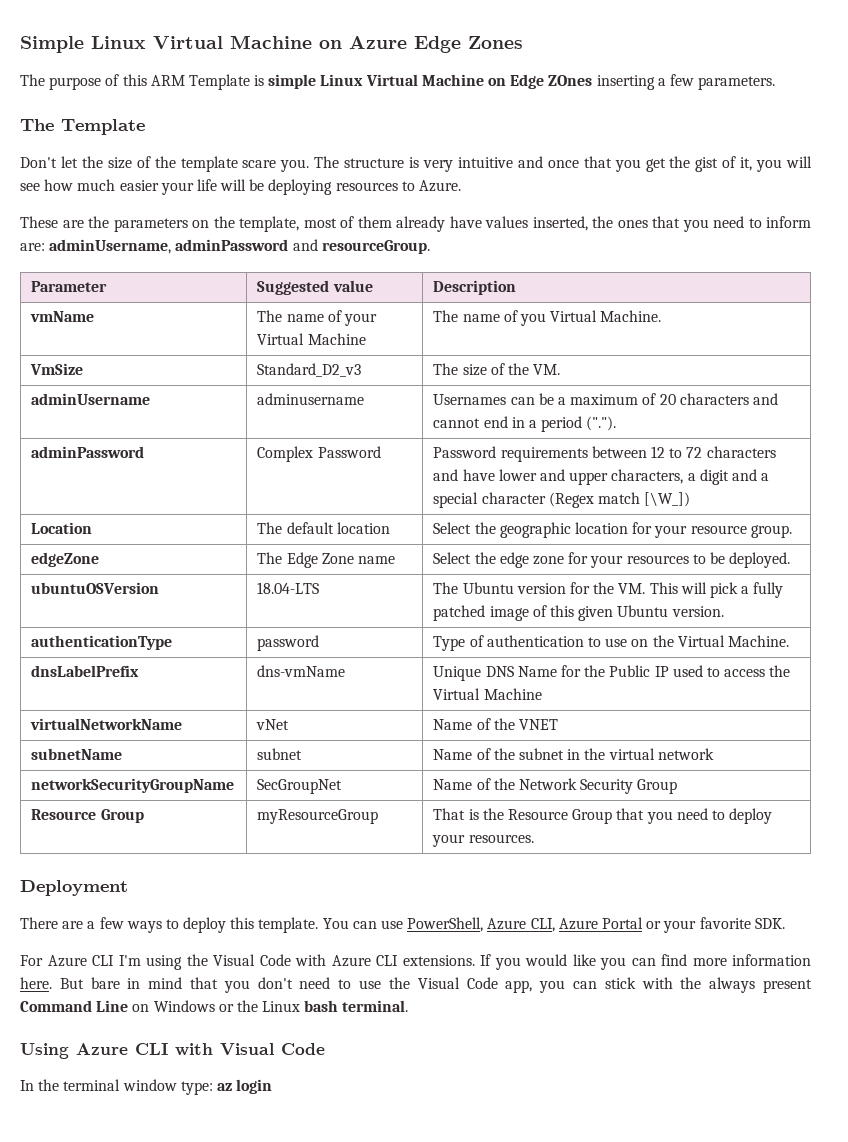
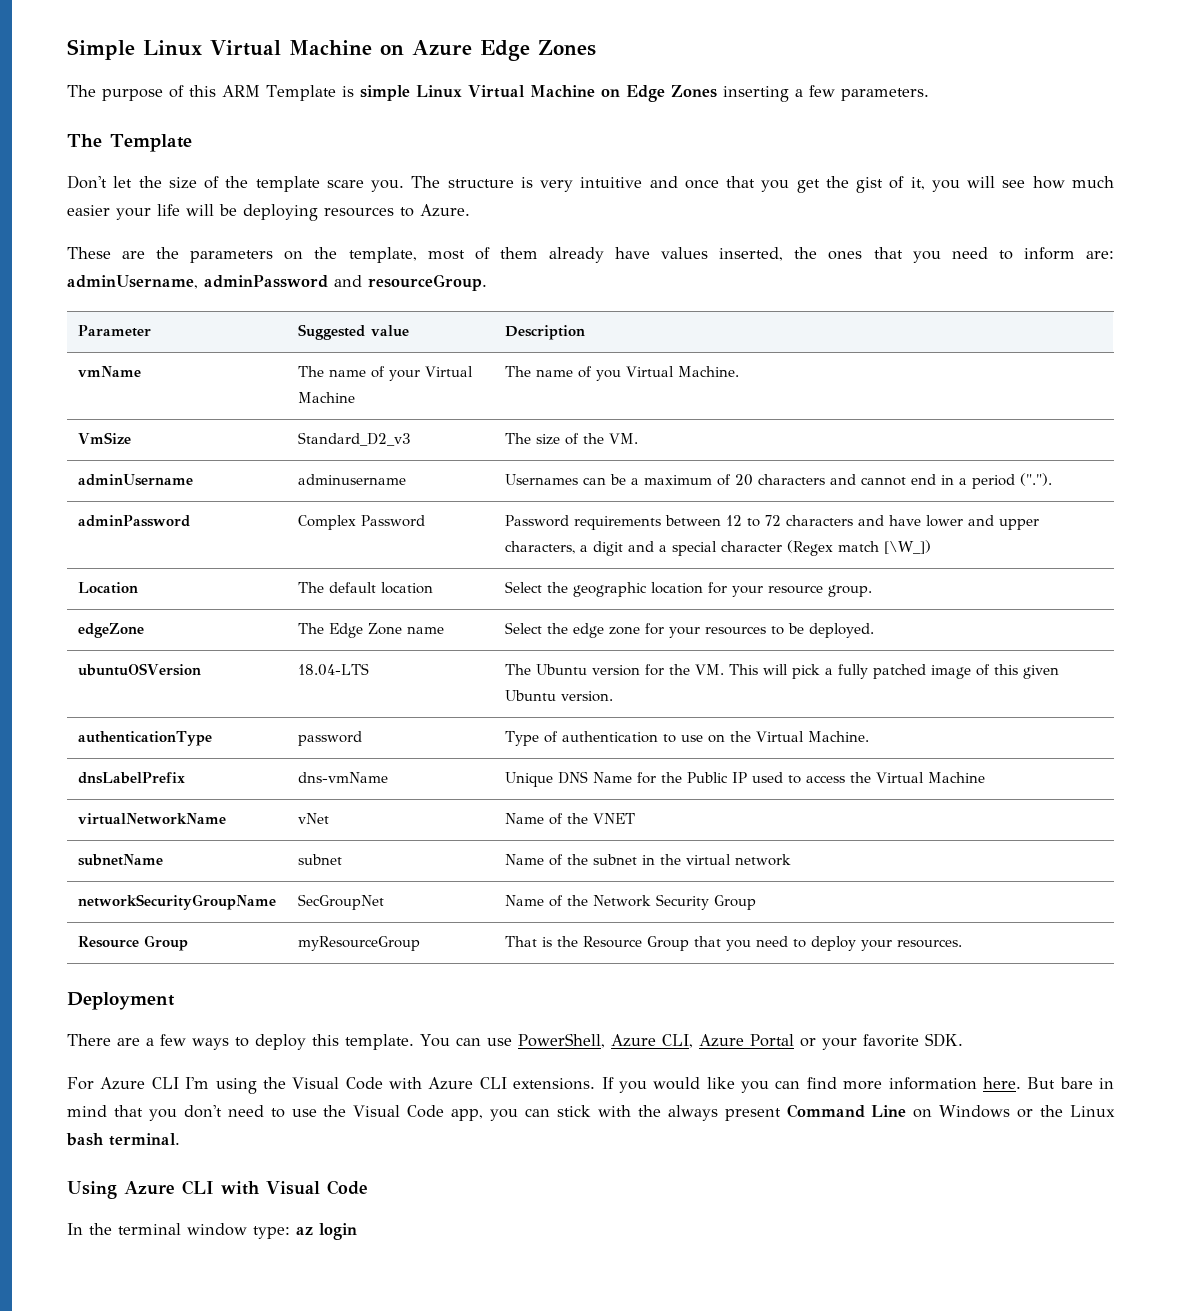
- The purpose of this ARM Template is simple Linux Virtual Machine on Edge ZOnes inserting a few parameters.
+ The purpose of this ARM Template is simple Linux Virtual Machine on Edge Zones inserting a few parameters.

